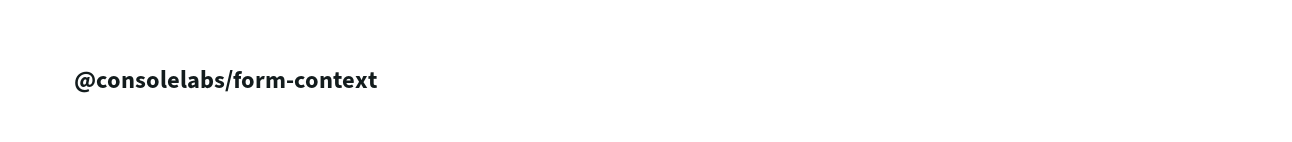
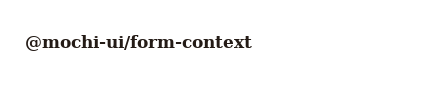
- @consolelabs/form-context
+ @mochi-ui/form-context

